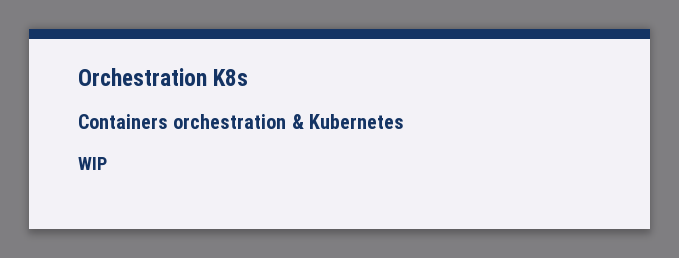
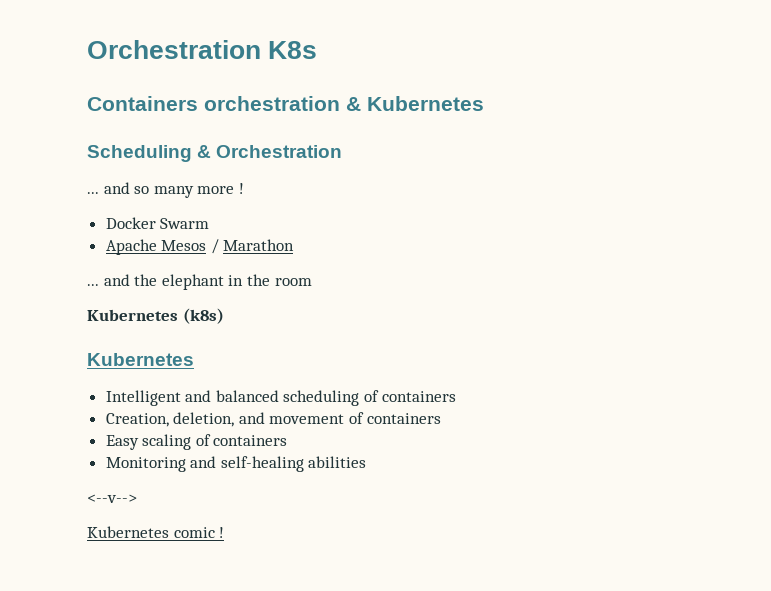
- WIP
+ Scheduling & Orchestration
+ ... and so many more !
+ Docker Swarm
+ Apache Mesos / Marathon
+ ... and the elephant in the room
+ Kubernetes (k8s)
+ Kubernetes
+ Intelligent and balanced scheduling of containers
+ Creation, deletion, and movement of containers
+ Easy scaling of containers
+ Monitoring and self-healing abilities
+ <--v-->
+ Kubernetes comic !

